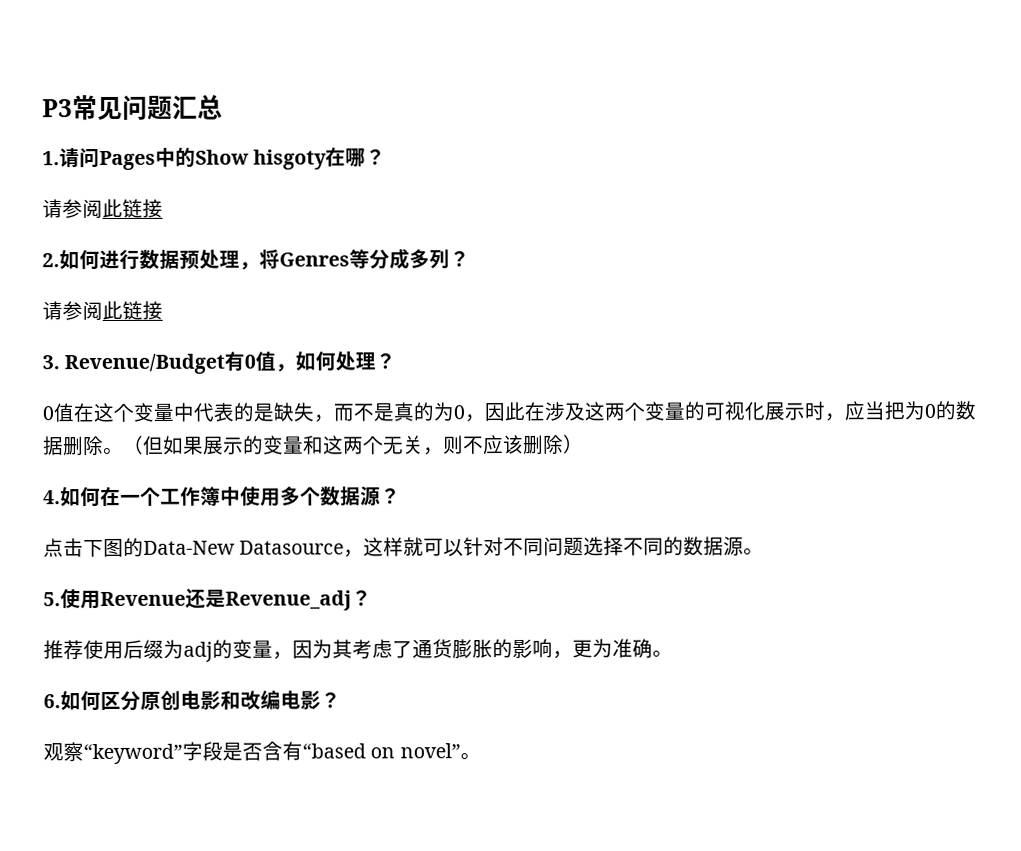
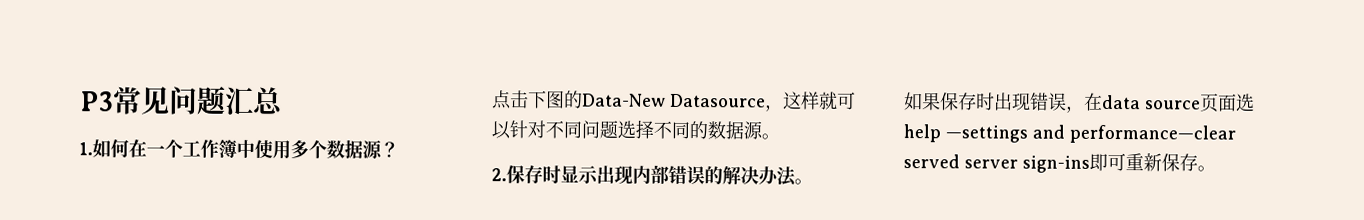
- 1.请问Pages中的Show hisgoty在哪？
- 请参阅此链接
- 2.如何进行数据预处理，将Genres等分成多列？
- 请参阅此链接
- 3. Revenue/Budget有0值，如何处理？
- 0值在这个变量中代表的是缺失，而不是真的为0，因此在涉及这两个变量的可视化展示时，应当把为0的数据删除。（但如果展示的变量和这两个无关，则不应该删除）
- 4.如何在一个工作簿中使用多个数据源？
+ 1.如何在一个工作簿中使用多个数据源？
- 5.使用Revenue还是Revenue_adj？
- 推荐使用后缀为adj的变量，因为其考虑了通货膨胀的影响，更为准确。
- 6.如何区分原创电影和改编电影？
- 观察“keyword”字段是否含有“based on novel”。
+ 2.保存时显示出现内部错误的解决办法。
+ 如果保存时出现错误，在data source页面选help —settings and performance—clear served server sign-ins即可重新保存。

